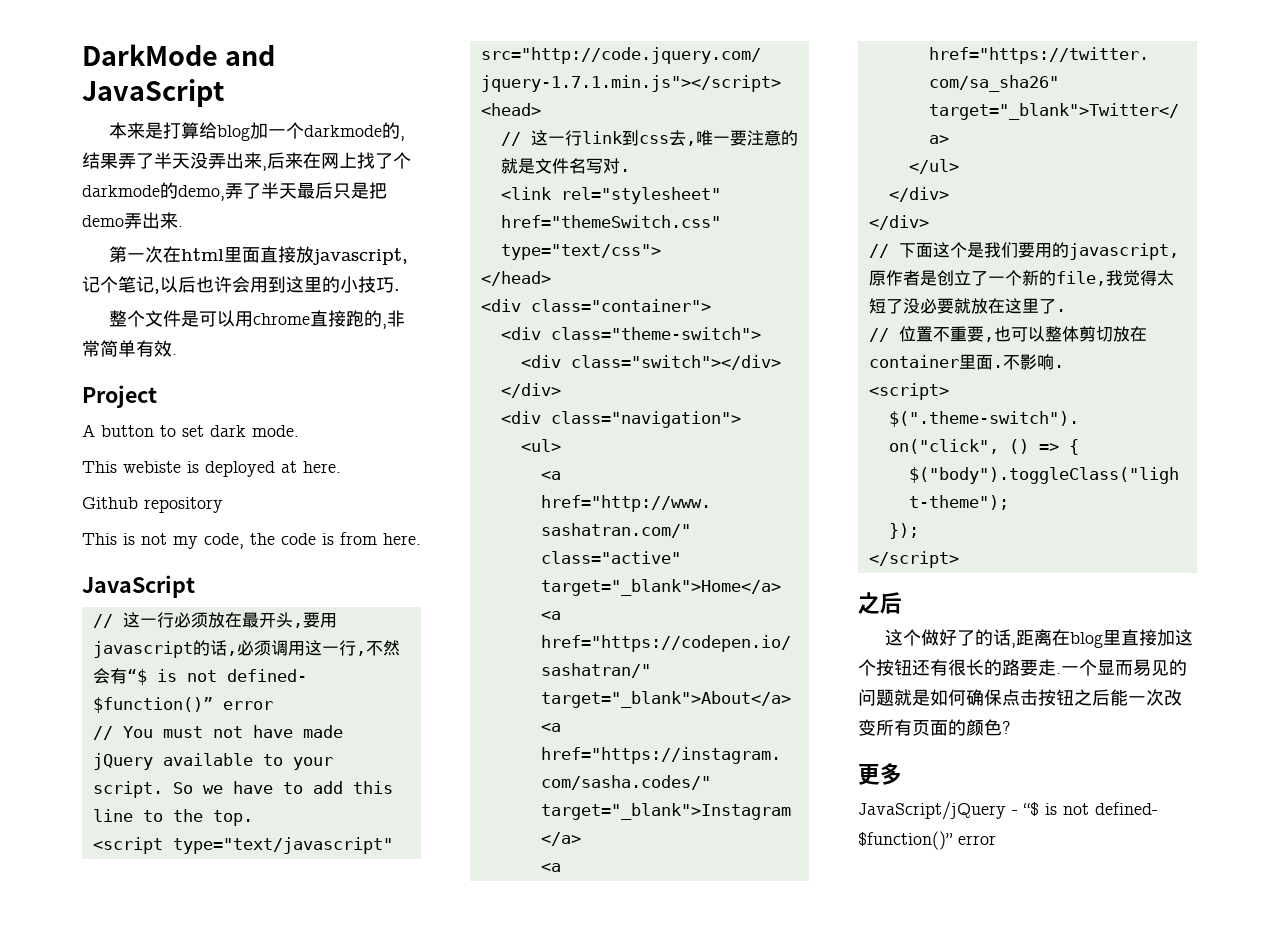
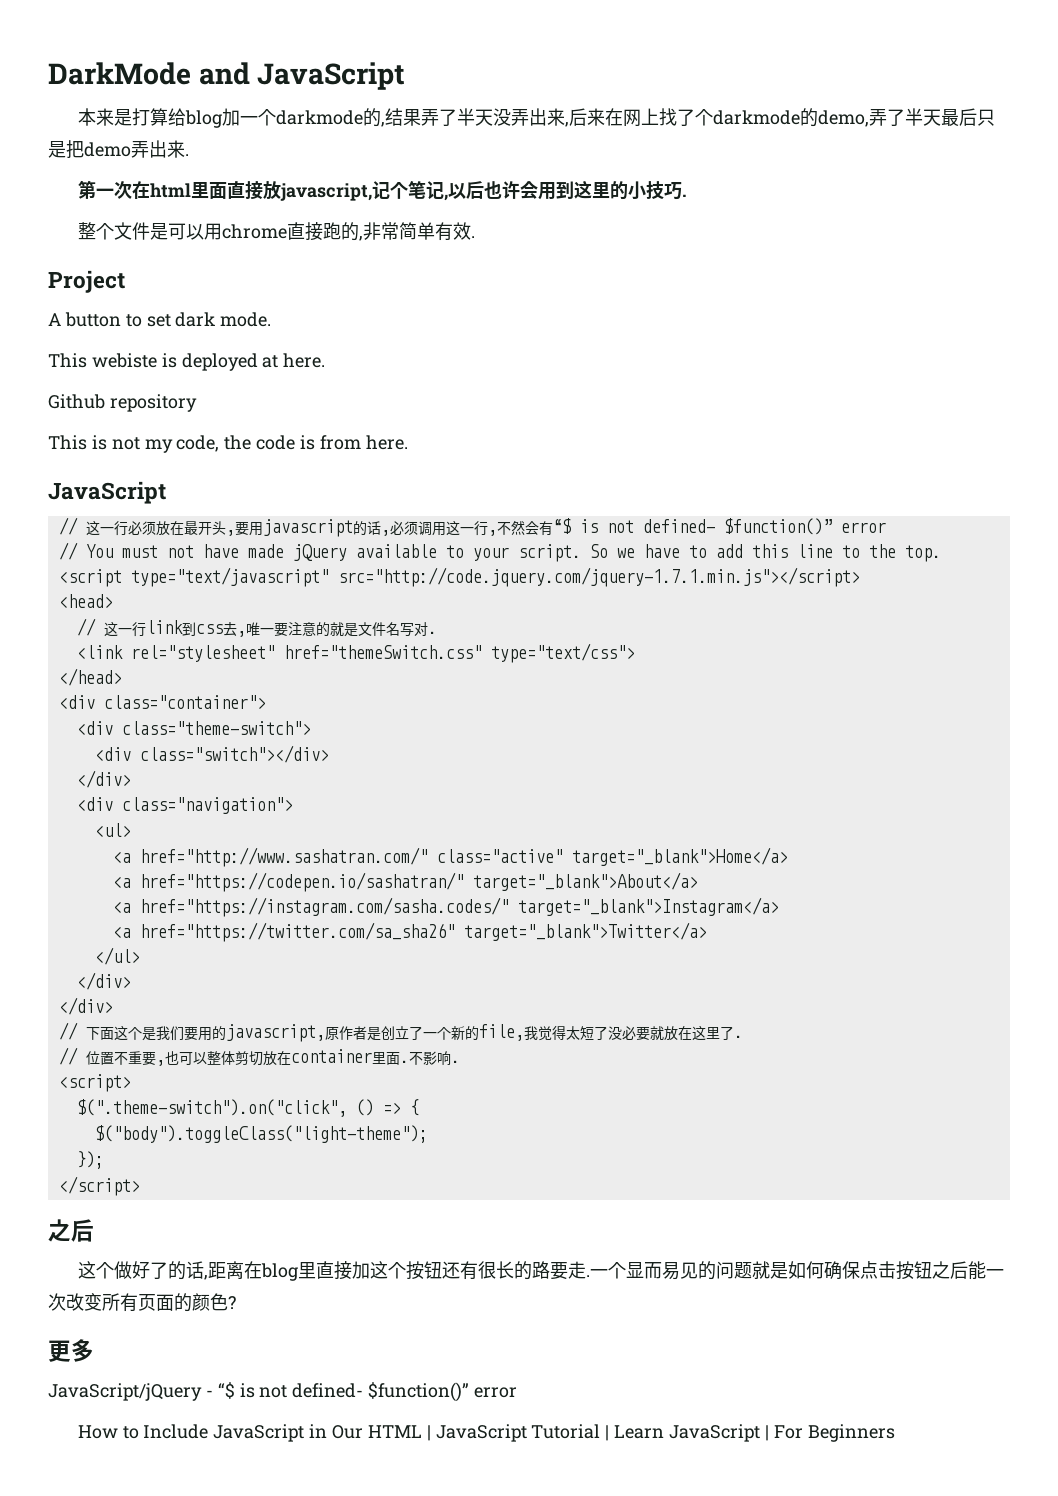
+ How to Include JavaScript in Our HTML | JavaScript Tutorial | Learn JavaScript | For Beginners

